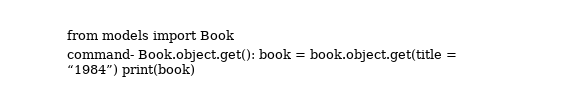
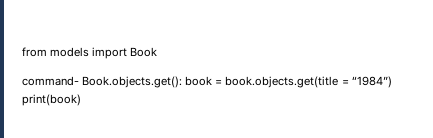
- command- Book.object.get(): book = book.object.get(title = “1984”) print(book)
+ command- Book.objects.get(): book = book.objects.get(title = “1984”) print(book)

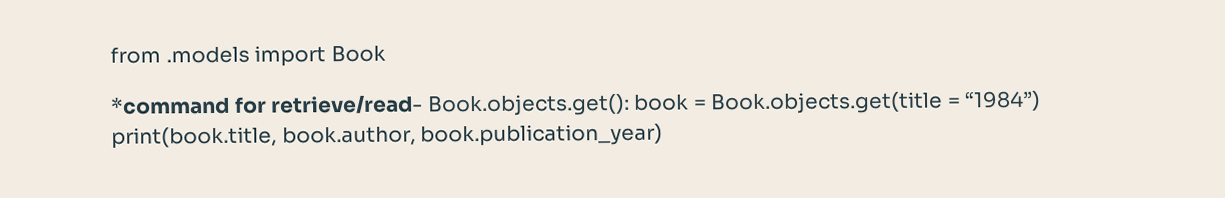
- from models import Book
+ from .models import Book
- command- Book.objects.get(): book = book.objects.get(title = “1984”) print(book)
+ *command for retrieve/read- Book.objects.get(): book = Book.objects.get(title = “1984”) print(book.title, book.author, book.publication_year)

